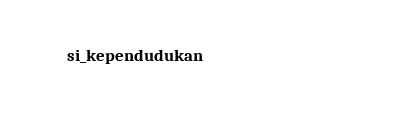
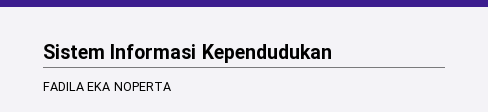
- si_kependudukan
+ Sistem Informasi Kependudukan
+ FADILA EKA NOPERTA

